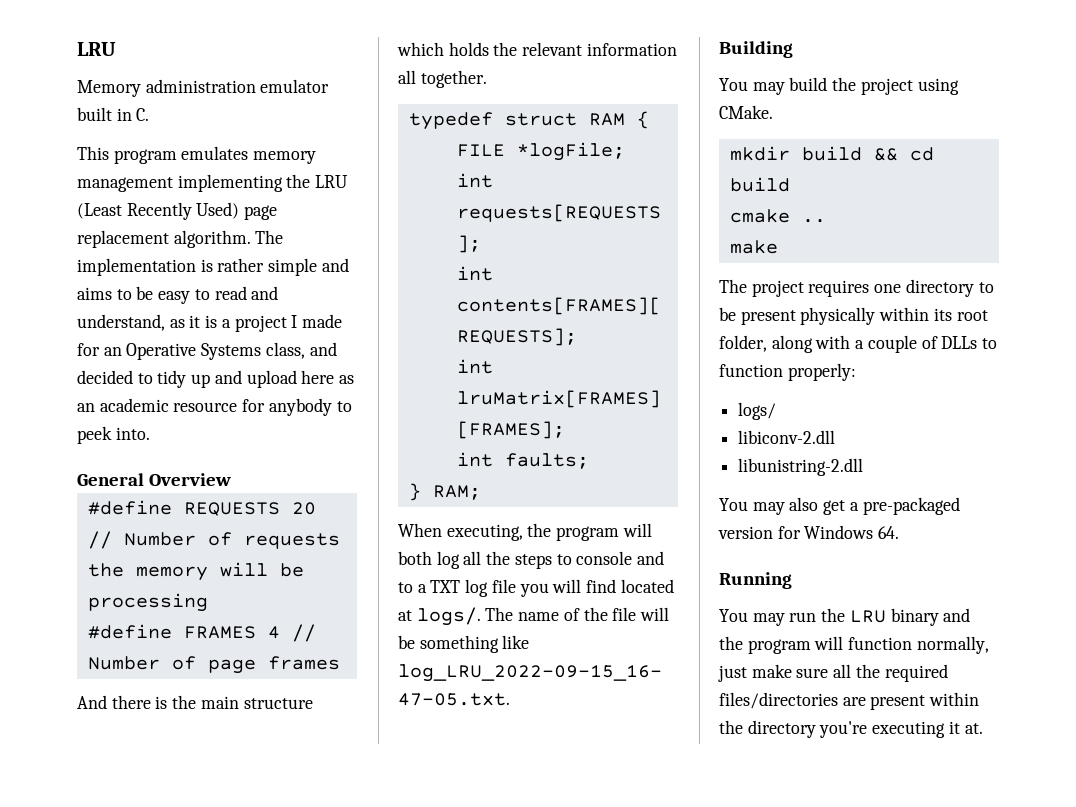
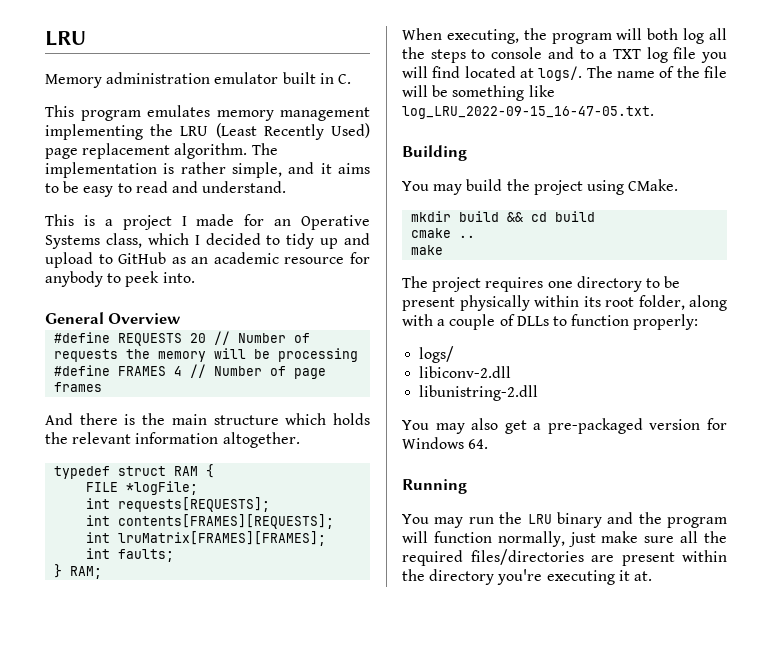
- The implementation is rather simple and aims to be easy to read and understand, as it is a project I made for an Operative Systems class, and decided to tidy up and upload here as an academic resource for anybody to peek into.
+ The implementation is rather simple, and it aims to be easy to read and understand.
+ This is a project I made for an Operative Systems class, which I decided to tidy up and upload to GitHub as an academic resource for anybody to peek into.
- And there is the main structure which holds the relevant information all together.
+ And there is the main structure which holds the relevant information altogether.

